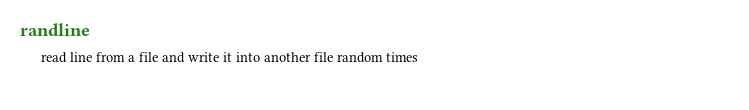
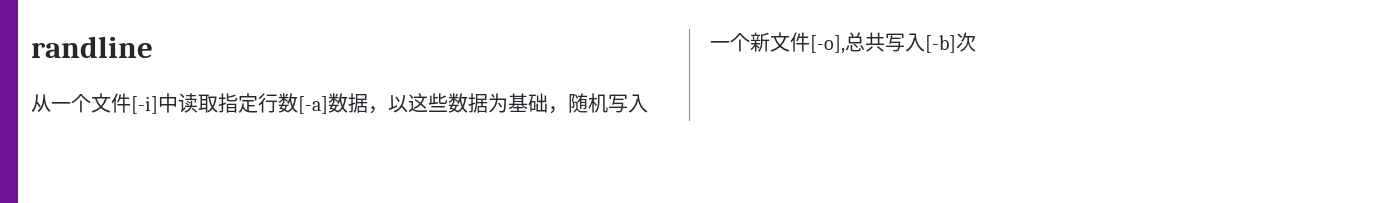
- read line from a file and write it into another file random times
+ 从一个文件[-i]中读取指定行数[-a]数据，以这些数据为基础，随机写入一个新文件[-o],总共写入[-b]次

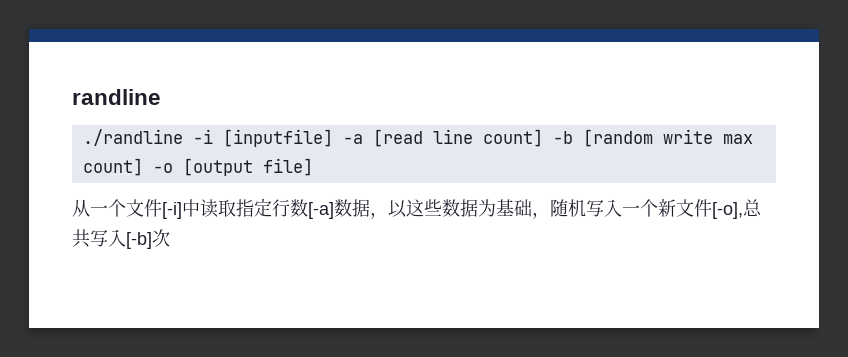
+ ./randline -i [inputfile] -a [read line count] -b [random write max count] -o [output file]

